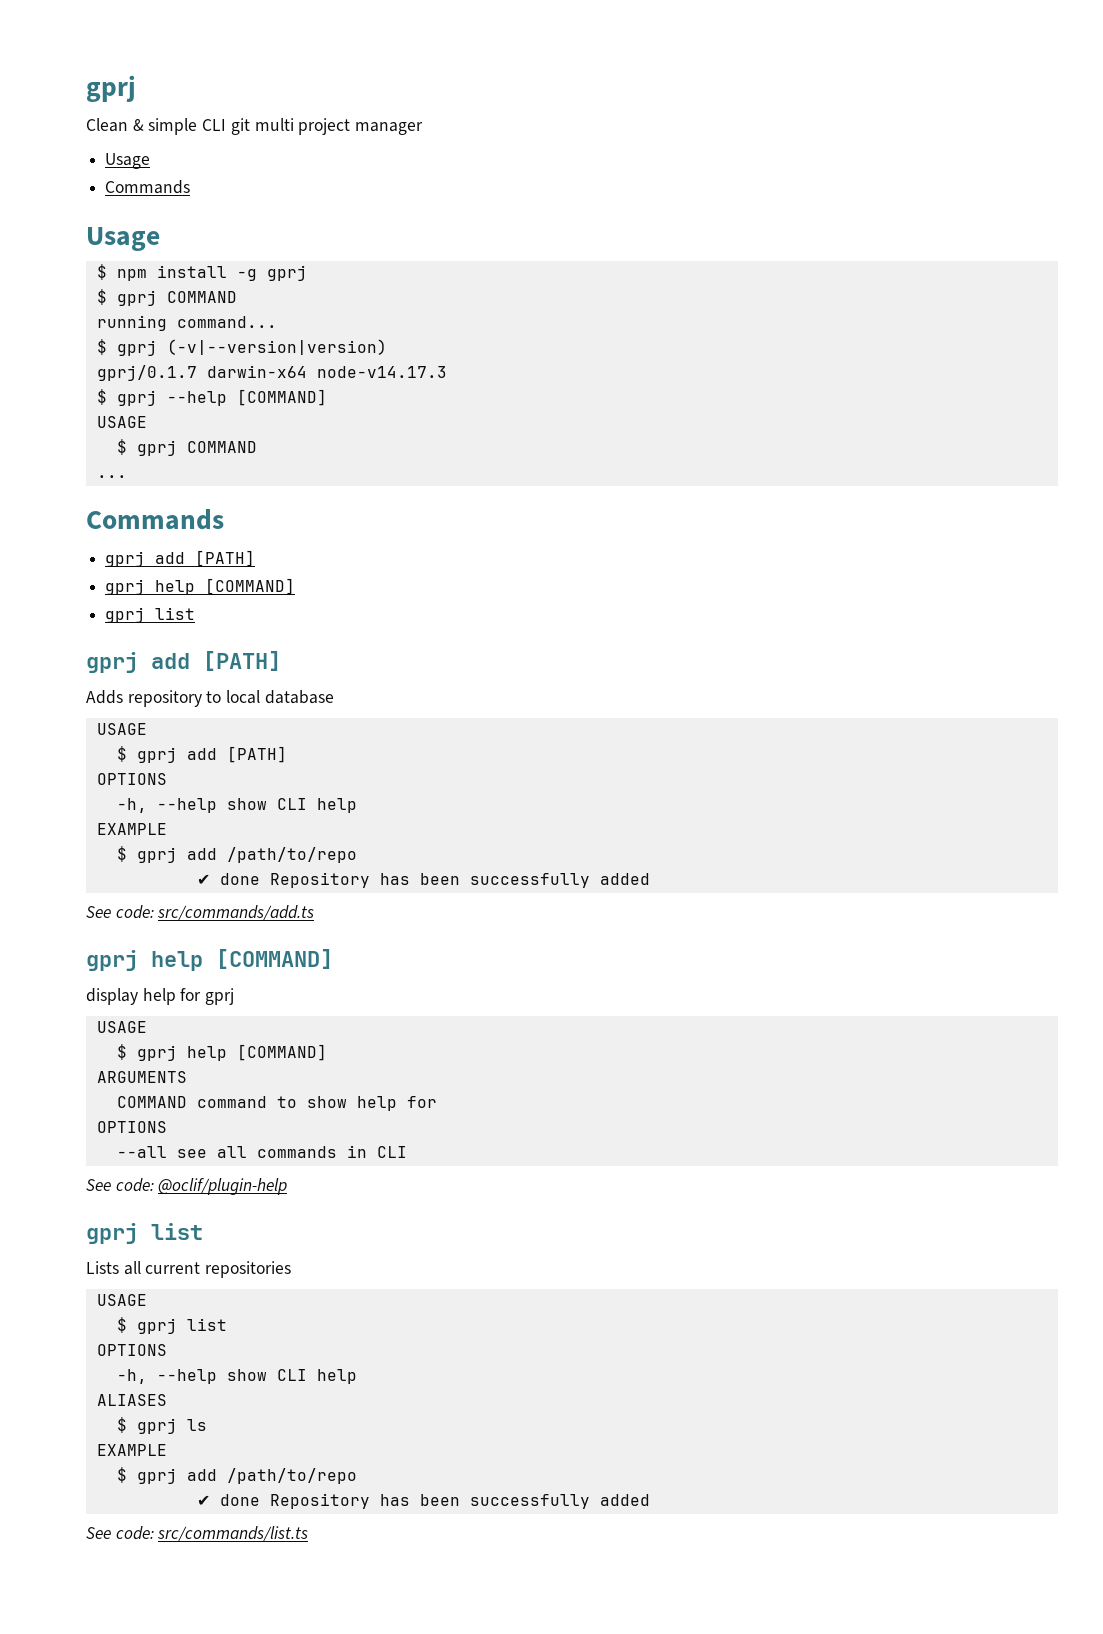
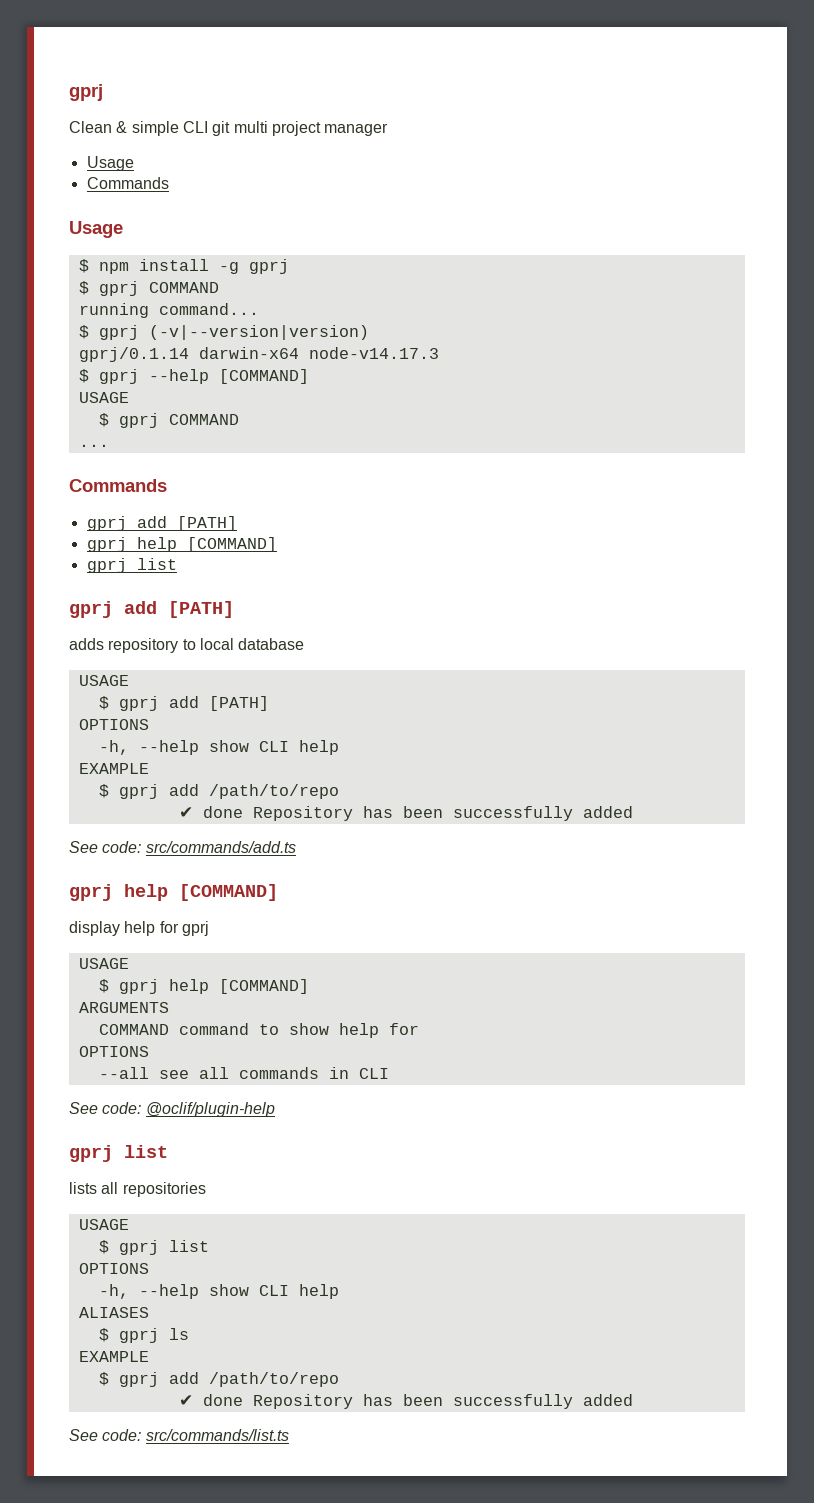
- gprj/0.1.7 darwin-x64 node-v14.17.3
+ gprj/0.1.14 darwin-x64 node-v14.17.3
- Adds repository to local database
+ adds repository to local database
- Lists all current repositories
+ lists all repositories

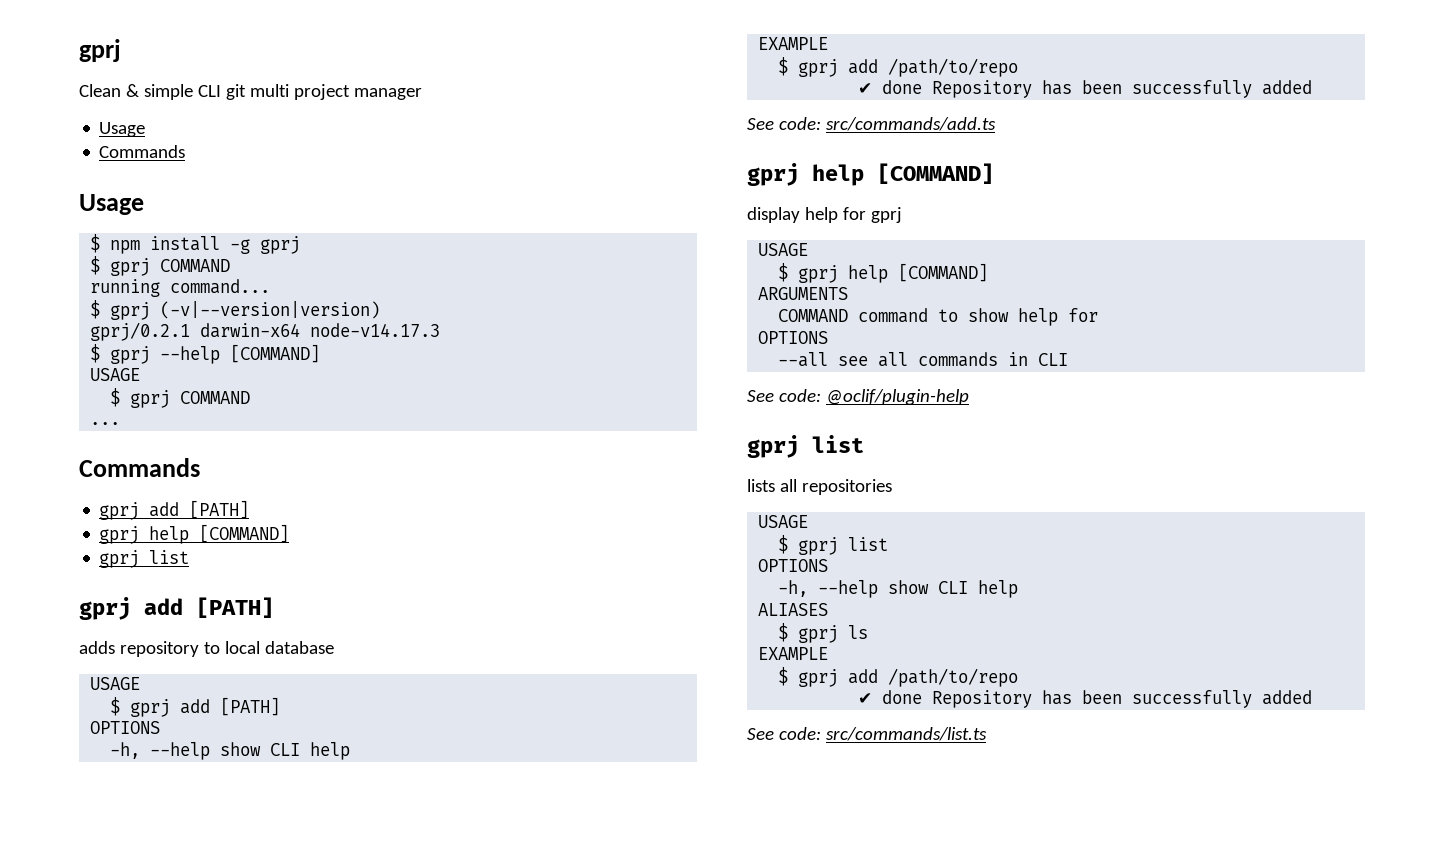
- gprj/0.1.14 darwin-x64 node-v14.17.3
+ gprj/0.2.1 darwin-x64 node-v14.17.3

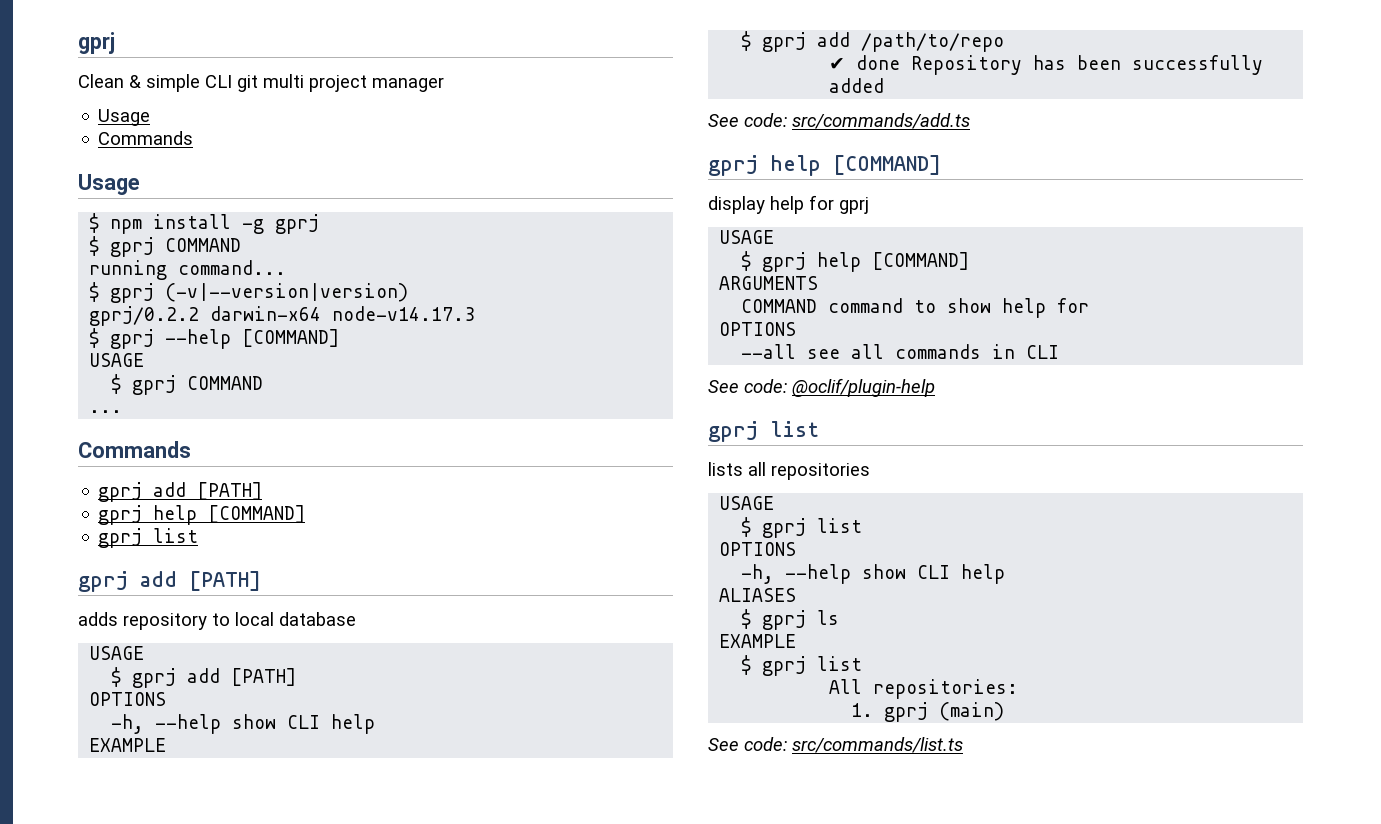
- gprj/0.2.1 darwin-x64 node-v14.17.3
+ gprj/0.2.2 darwin-x64 node-v14.17.3
  $ gprj ls
  EXAMPLE
- $ gprj add /path/to/repo
- ✔ done Repository has been successfully added
+ $ gprj list
+ All repositories:
+ 1. gprj (main)

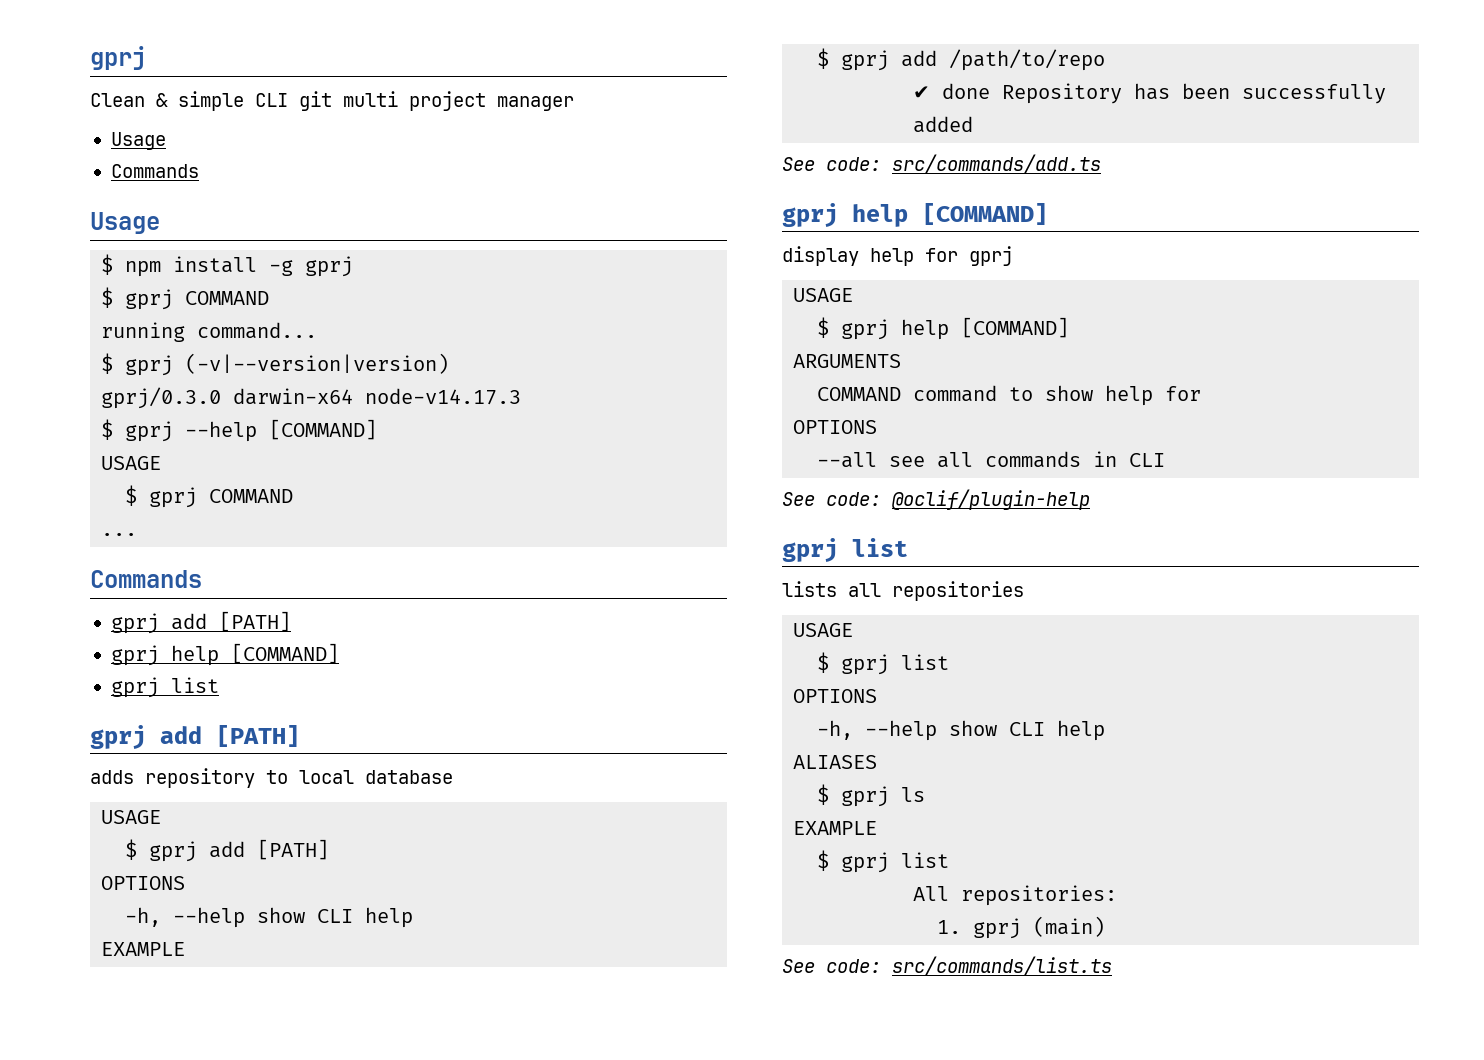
- gprj/0.2.2 darwin-x64 node-v14.17.3
+ gprj/0.3.0 darwin-x64 node-v14.17.3

